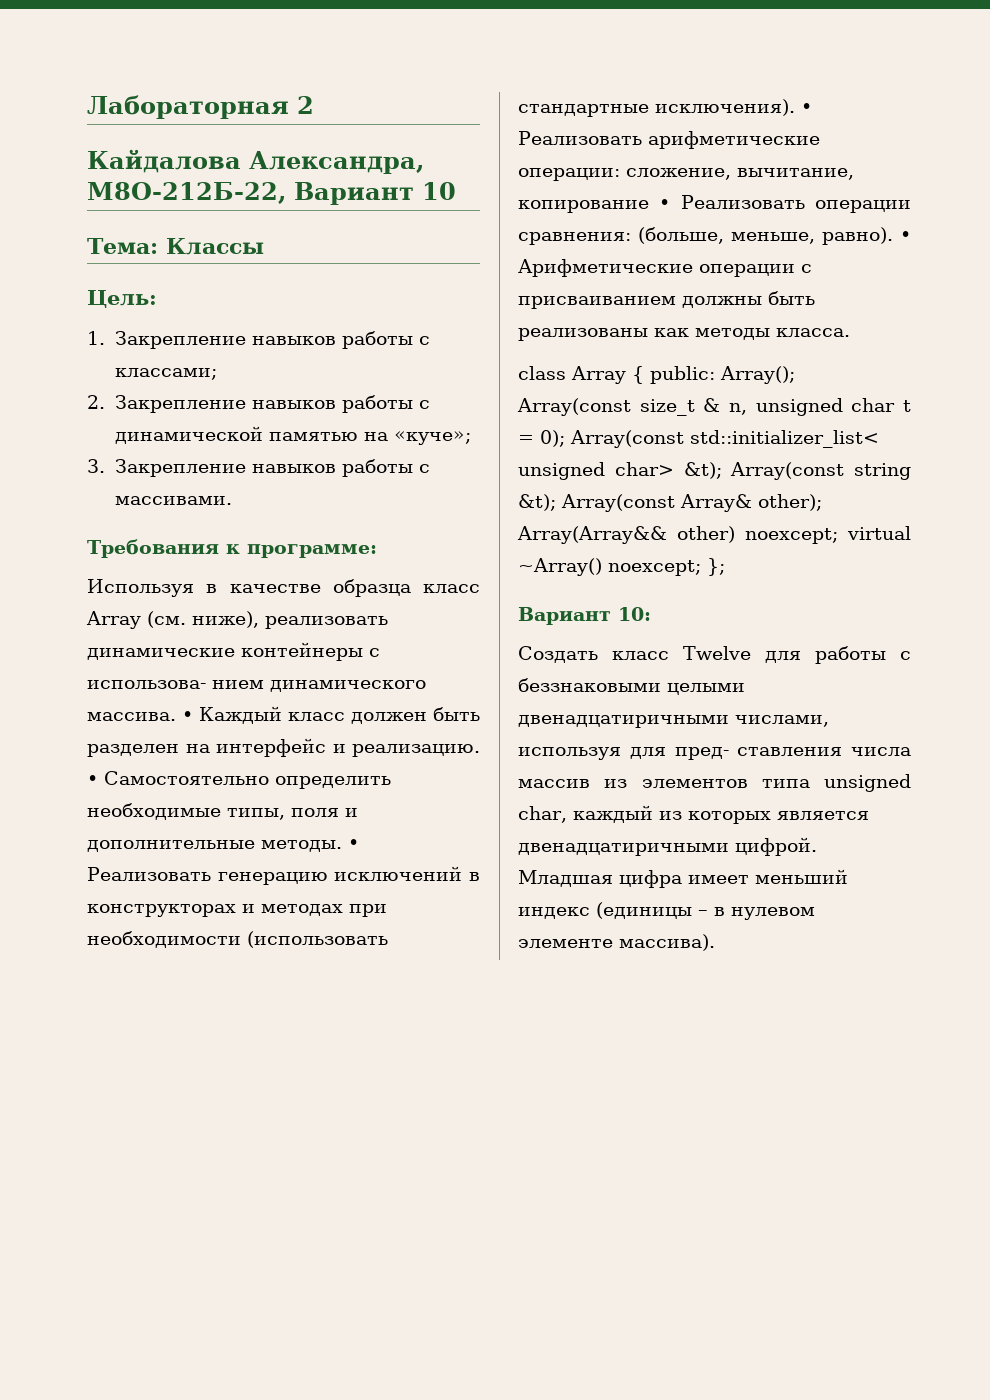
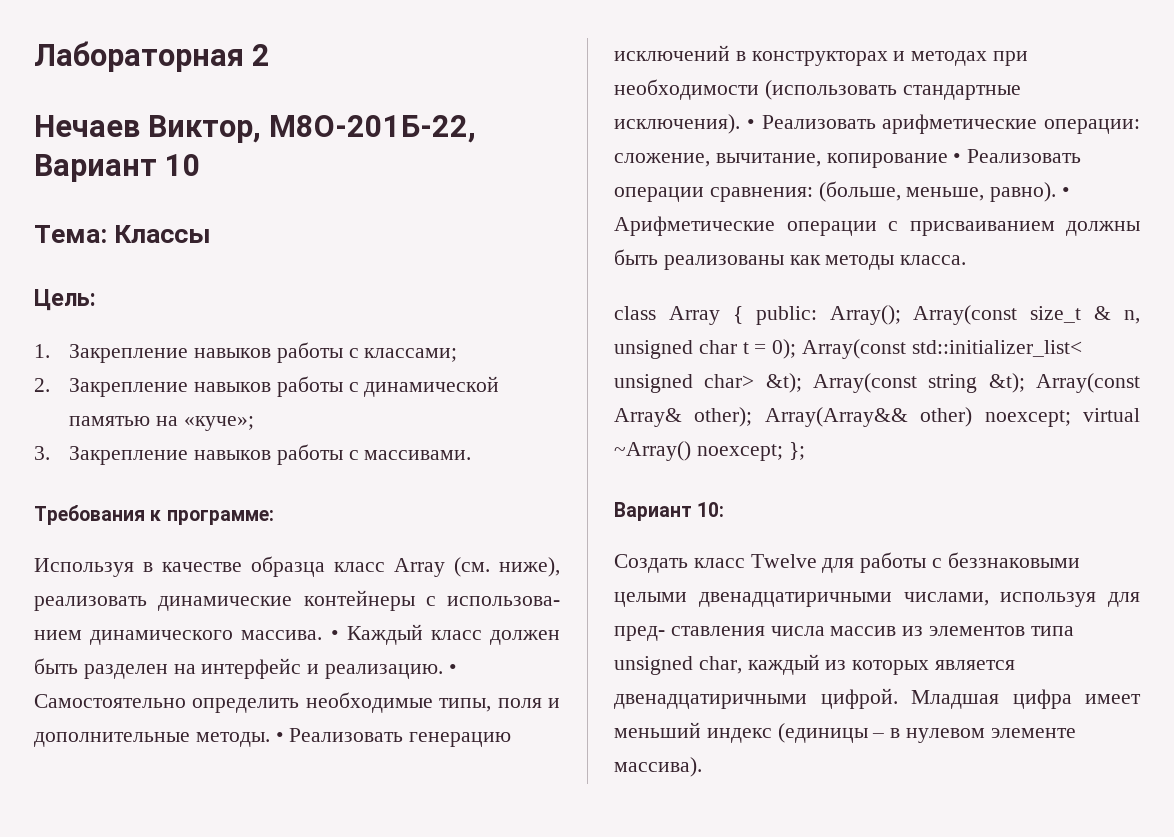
- Кайдалова Александра, М8О-212Б-22, Вариант 10
+ Нечаев Виктор, М8О-201Б-22, Вариант 10

